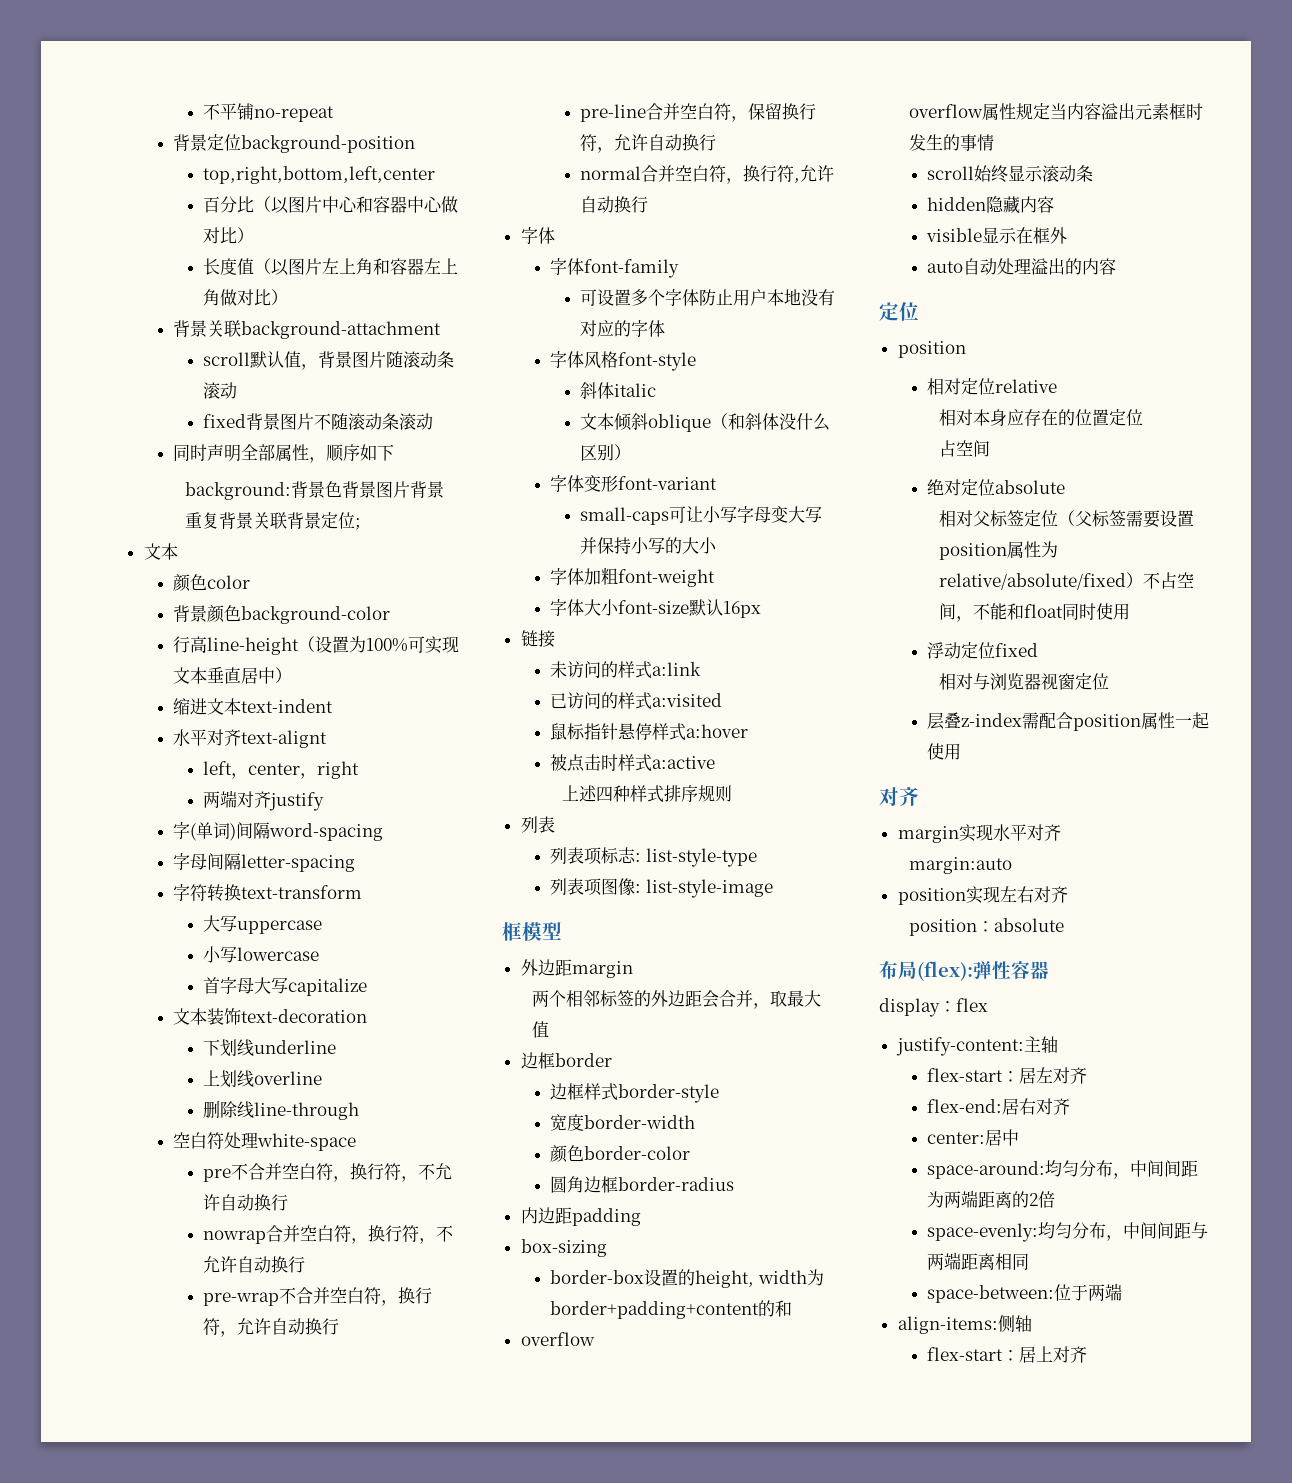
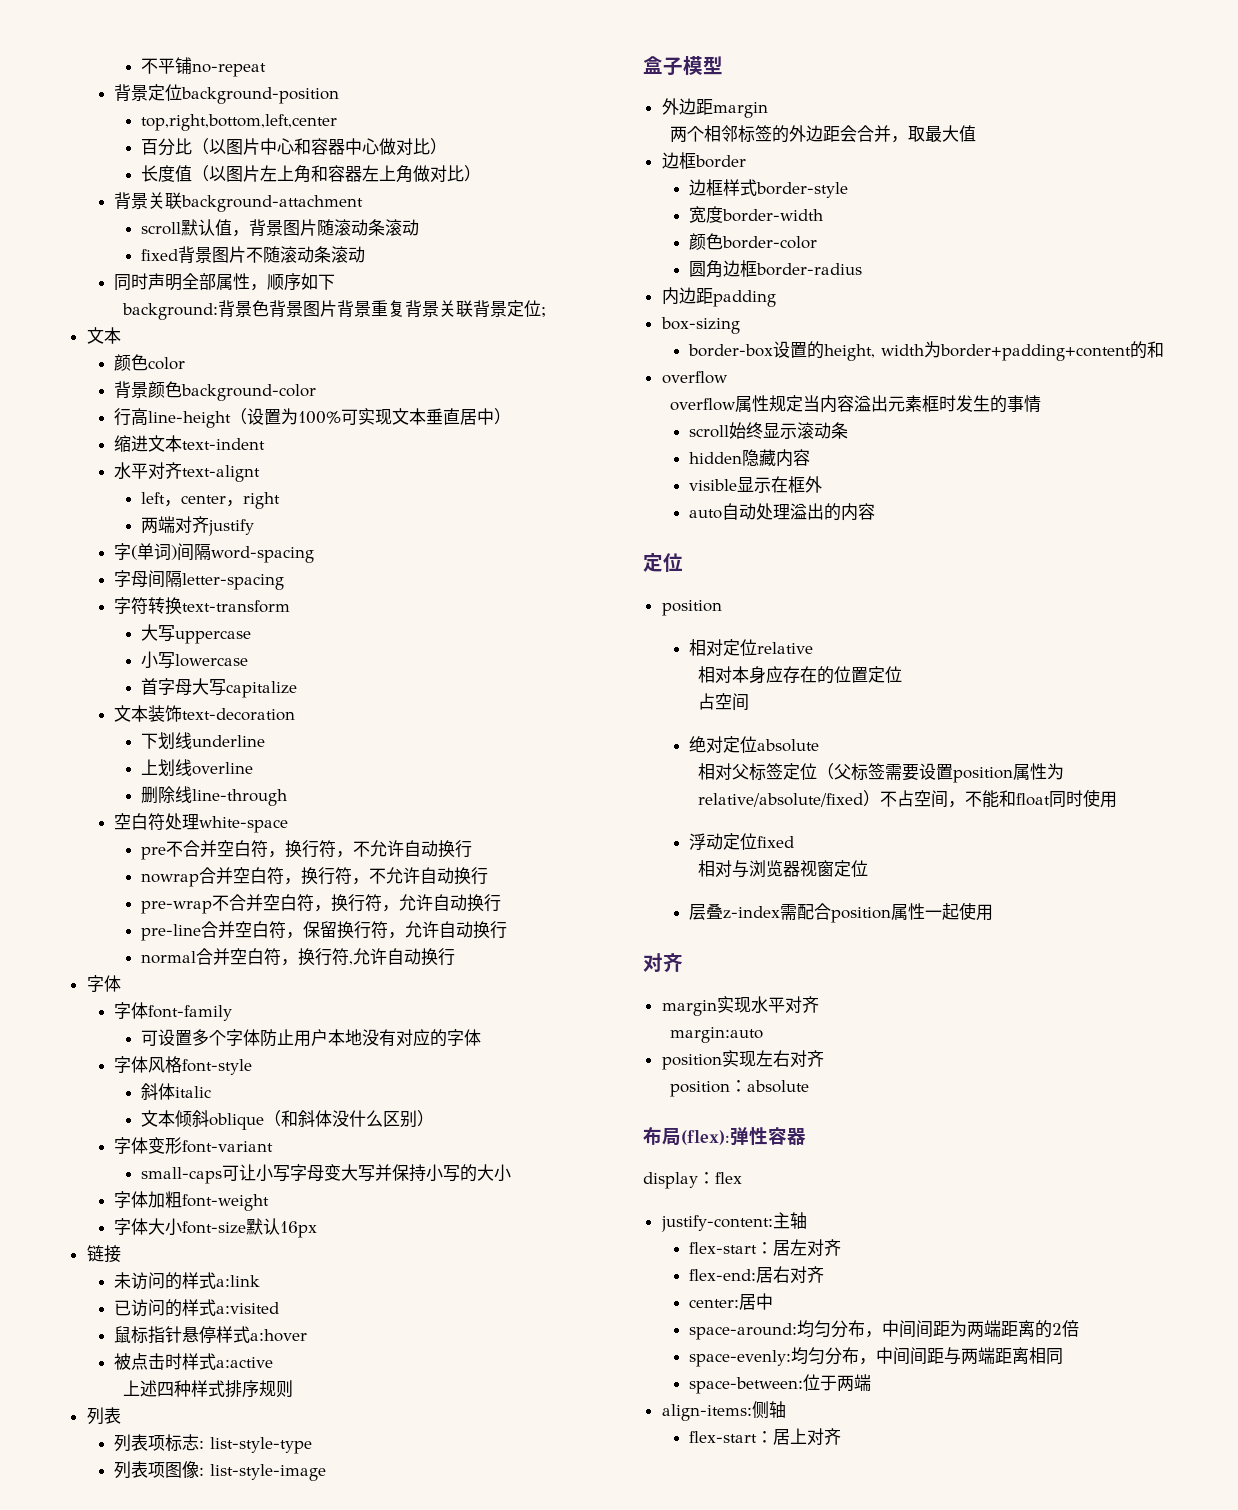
- 框模型
+ 盒子模型

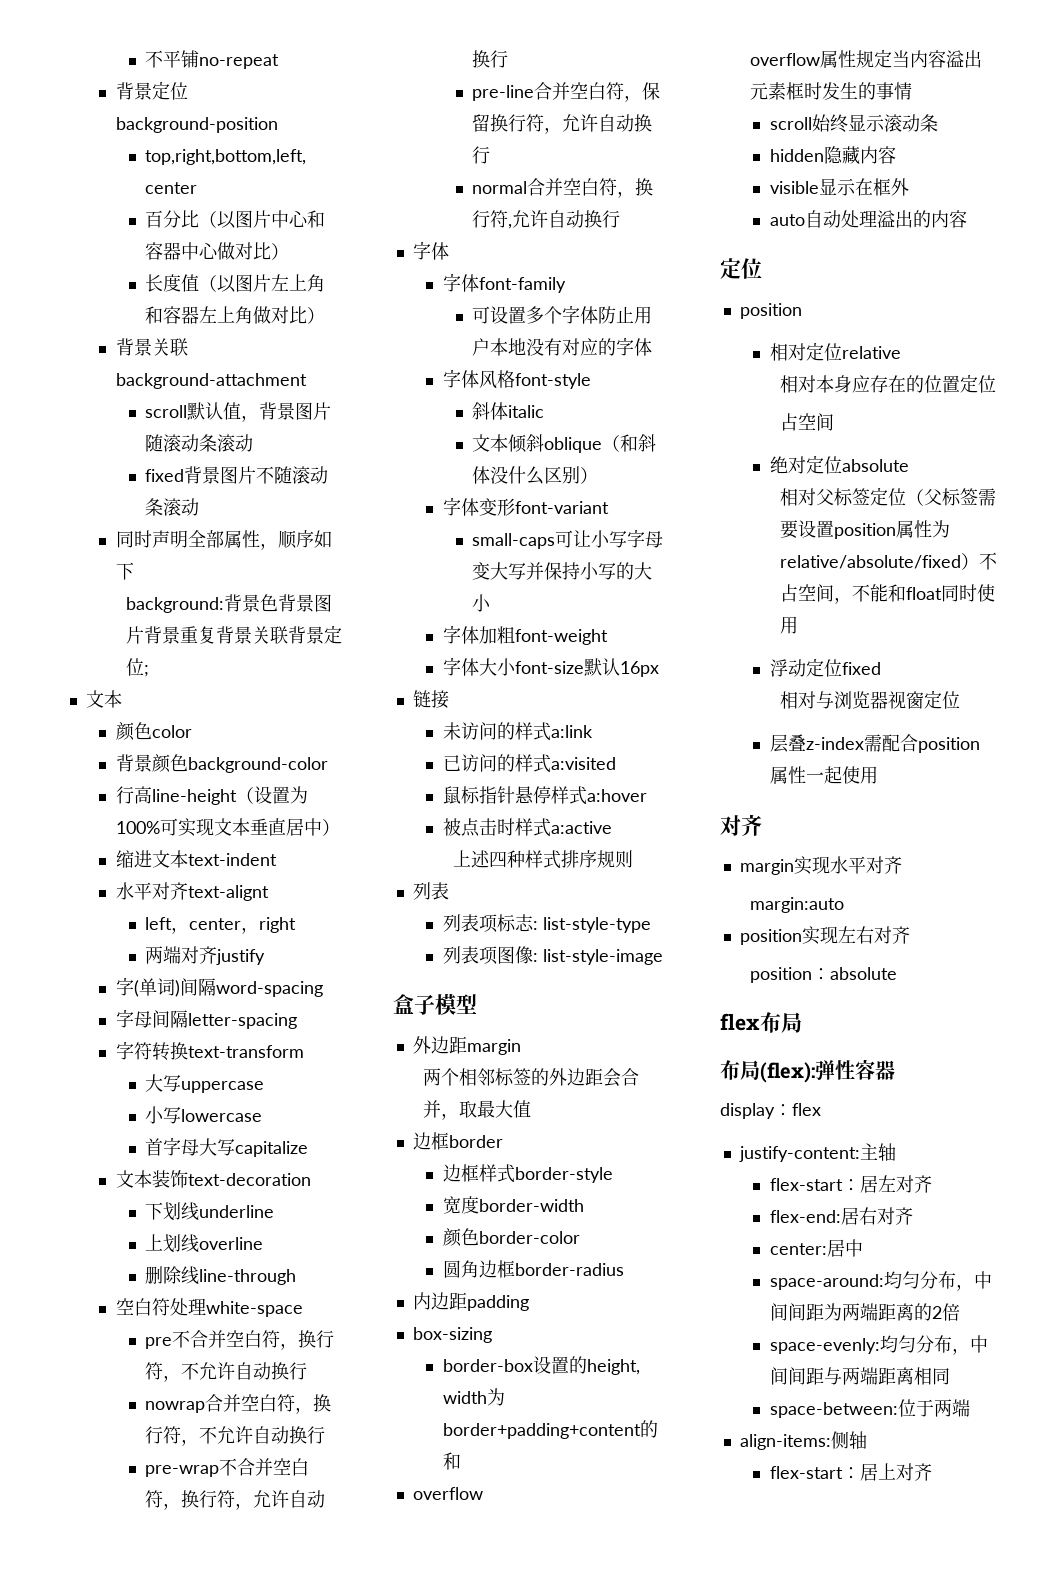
+ flex布局

